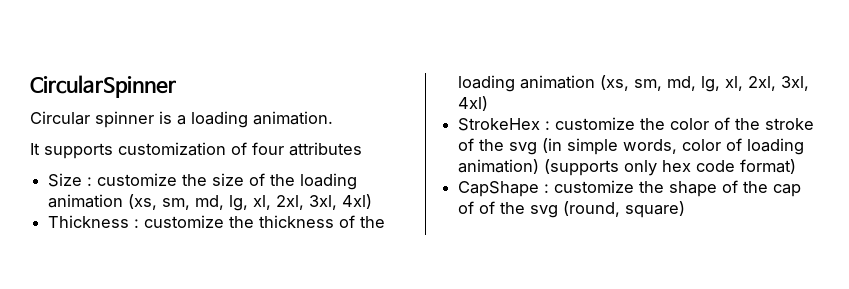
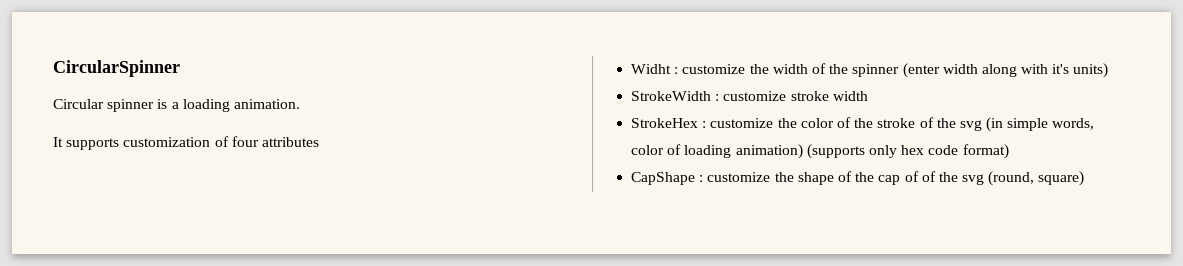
- Size : customize the size of the loading animation (xs, sm, md, lg, xl, 2xl, 3xl, 4xl)
- Thickness : customize the thickness of the loading animation (xs, sm, md, lg, xl, 2xl, 3xl, 4xl)
+ Widht : customize the width of the spinner (enter width along with it's units)
+ StrokeWidth : customize stroke width

